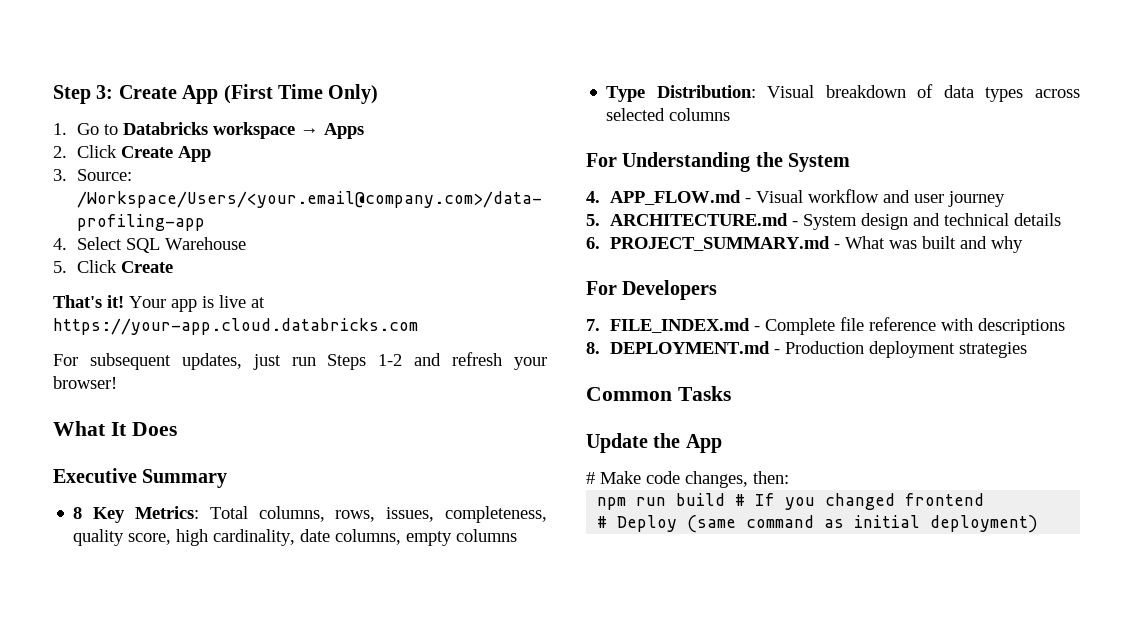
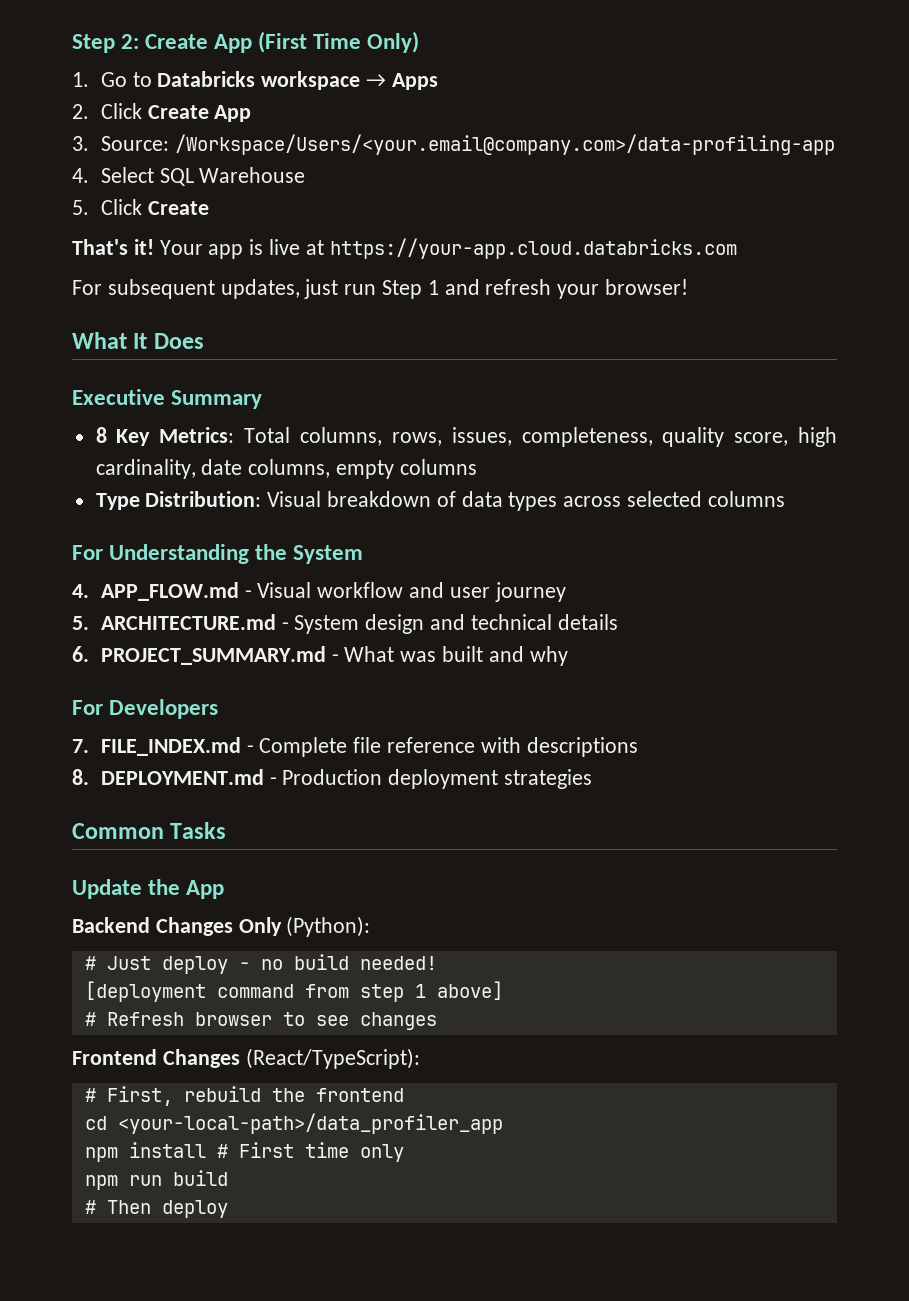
- Step 3: Create App (First Time Only)
+ Step 2: Create App (First Time Only)
- For subsequent updates, just run Steps 1-2 and refresh your browser!
+ For subsequent updates, just run Step 1 and refresh your browser!
- # Make code changes, then:
- npm run build # If you changed frontend
- # Deploy (same command as initial deployment)
+ Backend Changes Only (Python):
+ # Just deploy - no build needed!
+ [deployment command from step 1 above]
+ # Refresh browser to see changes
+ Frontend Changes (React/TypeScript):
+ # First, rebuild the frontend
+ cd <your-local-path>/data_profiler_app
+ npm install # First time only
+ npm run build
+ # Then deploy

